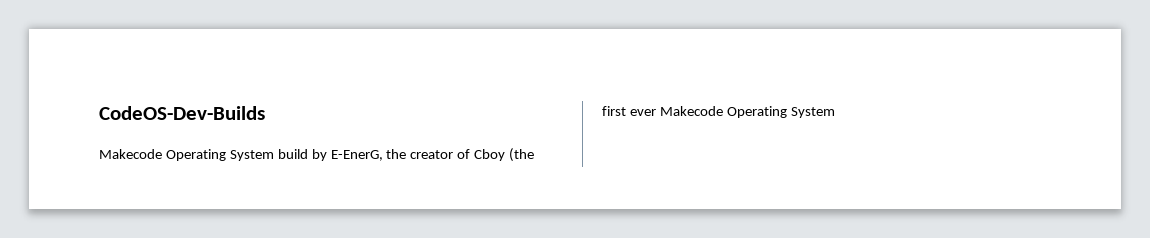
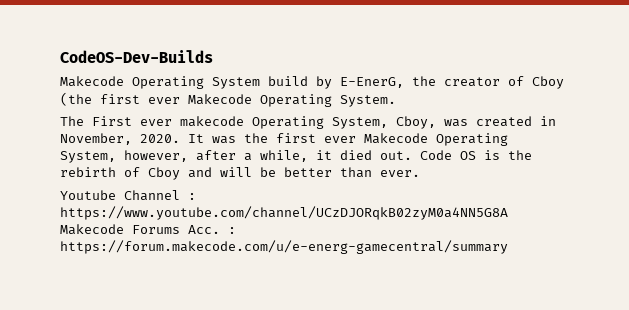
- Makecode Operating System build by E-EnerG, the creator of Cboy (the first ever Makecode Operating System
+ Makecode Operating System build by E-EnerG, the creator of Cboy (the first ever Makecode Operating System.
+ The First ever makecode Operating System, Cboy, was created in November, 2020. It was the first ever Makecode Operating System, however, after a while, it died out. Code OS is the rebirth of Cboy and will be better than ever.
+ Youtube Channel : https://www.youtube.com/channel/UCzDJORqkB02zyM0a4NN5G8A Makecode Forums Acc. : https://forum.makecode.com/u/e-energ-gamecentral/summary

